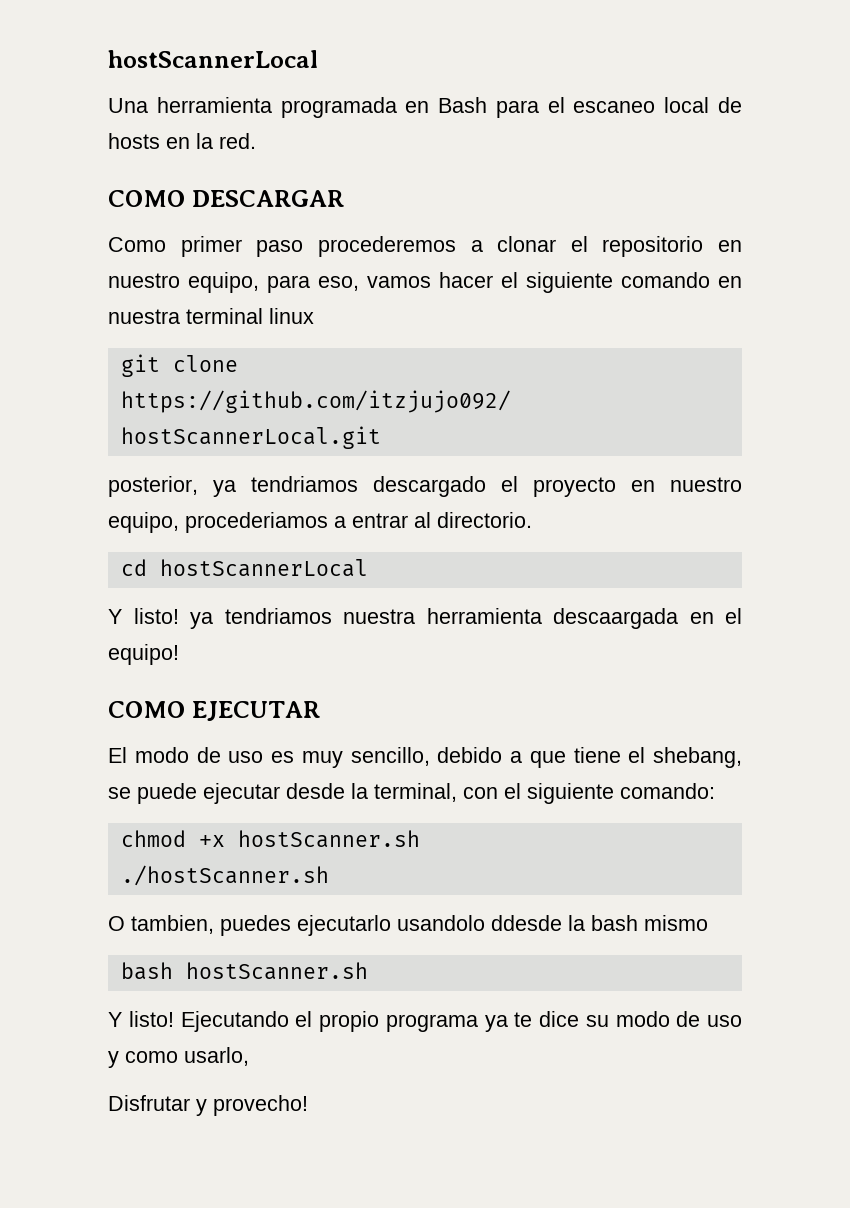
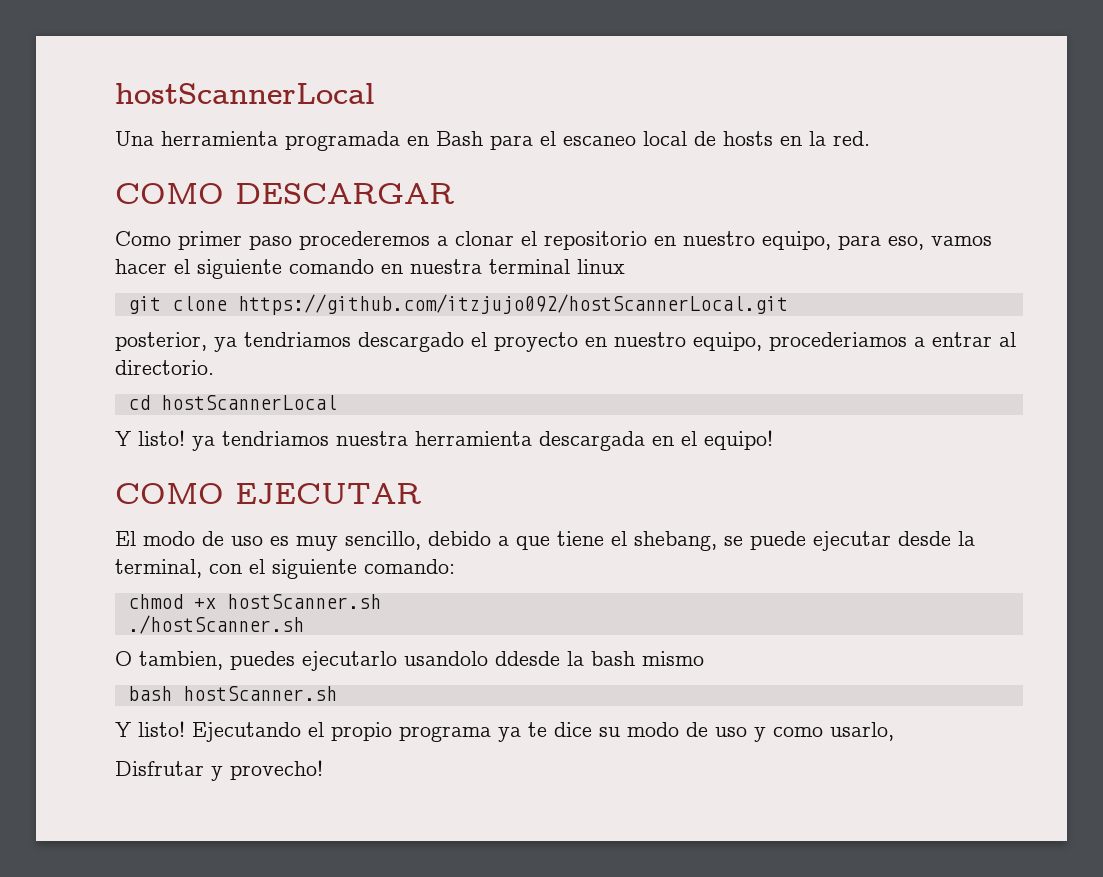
- Y listo! ya tendriamos nuestra herramienta descaargada en el equipo!
+ Y listo! ya tendriamos nuestra herramienta descargada en el equipo!

